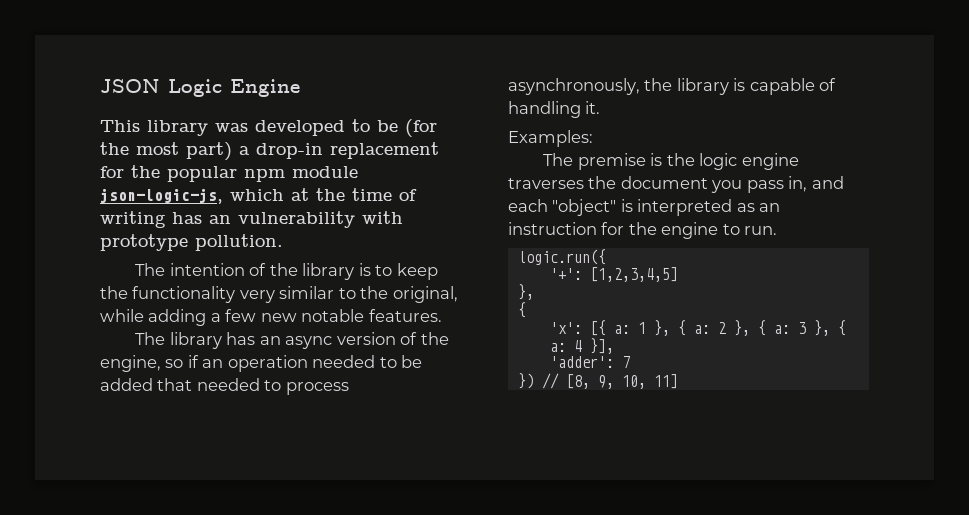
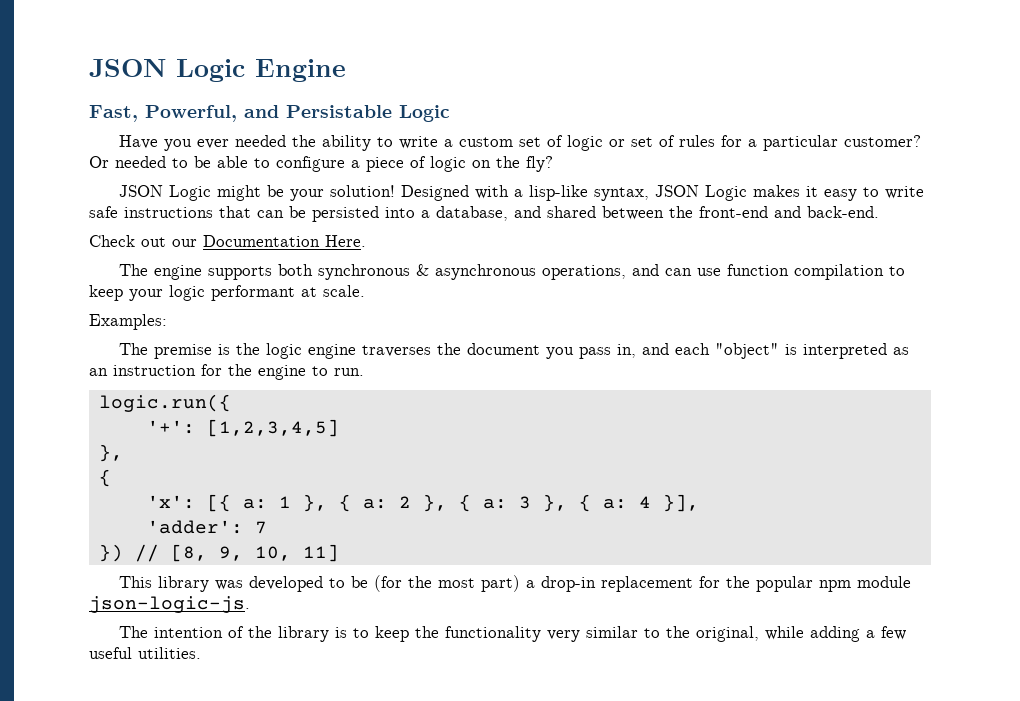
- This library was developed to be (for the most part) a drop-in replacement for the popular npm module json-logic-js, which at the time of writing has an vulnerability with prototype pollution.
- The intention of the library is to keep the functionality very similar to the original, while adding a few new notable features.
- The library has an async version of the engine, so if an operation needed to be added that needed to process asynchronously, the library is capable of handling it.
+ Fast, Powerful, and Persistable Logic
+ Have you ever needed the ability to write a custom set of logic or set of rules for a particular customer? Or needed to be able to configure a piece of logic on the fly?
+ JSON Logic might be your solution! Designed with a lisp-like syntax, JSON Logic makes it easy to write safe instructions that can be persisted into a database, and shared between the front-end and back-end.
+ Check out our Documentation Here.
+ The engine supports both synchronous & asynchronous operations, and can use function compilation to keep your logic performant at scale.
+ This library was developed to be (for the most part) a drop-in replacement for the popular npm module json-logic-js.
+ The intention of the library is to keep the functionality very similar to the original, while adding a few useful utilities.

